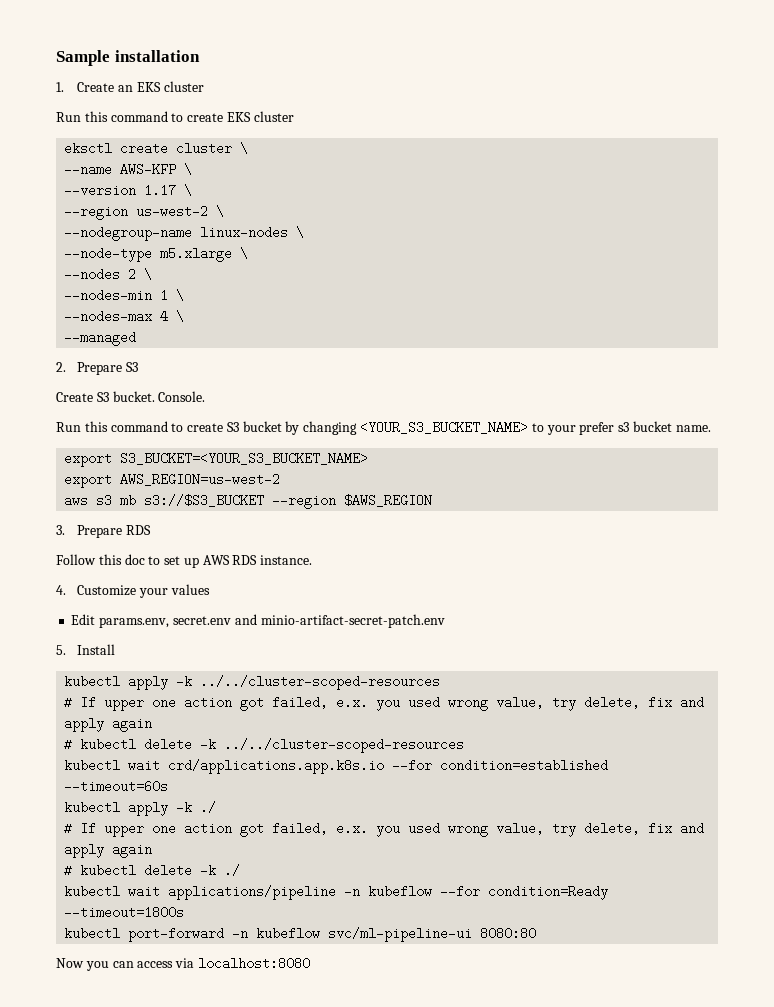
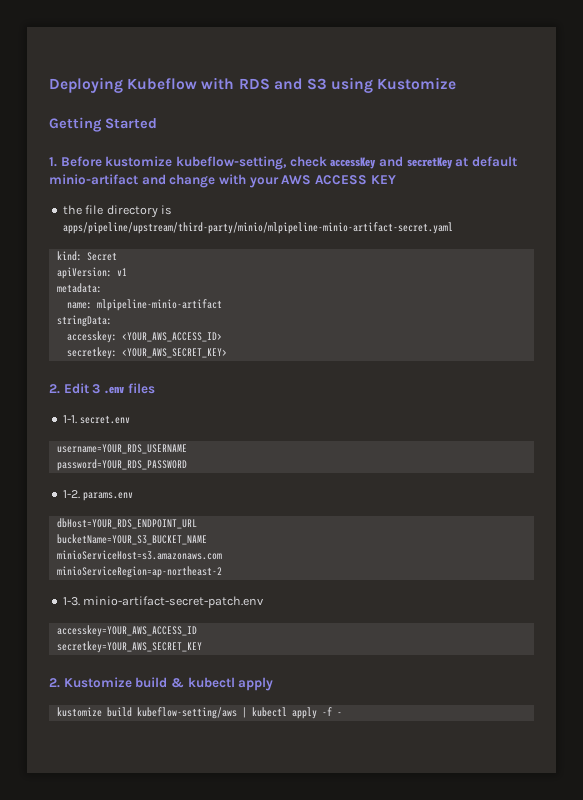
- Sample installation
- 1. Create an EKS cluster
- Run this command to create EKS cluster
- eksctl create cluster \
- --name AWS-KFP \
- --version 1.17 \
- --region us-west-2 \
- --nodegroup-name linux-nodes \
- --node-type m5.xlarge \
- --nodes 2 \
- --nodes-min 1 \
- --nodes-max 4 \
- --managed
- 2. Prepare S3
- Create S3 bucket. Console.
- Run this command to create S3 bucket by changing <YOUR_S3_BUCKET_NAME> to your prefer s3 bucket name.
- export S3_BUCKET=<YOUR_S3_BUCKET_NAME>
- export AWS_REGION=us-west-2
- aws s3 mb s3://$S3_BUCKET --region $AWS_REGION
- 3. Prepare RDS
- Follow this doc to set up AWS RDS instance.
- 4. Customize your values
- Edit params.env, secret.env and minio-artifact-secret-patch.env
- 5. Install
- kubectl apply -k ../../cluster-scoped-resources
- # If upper one action got failed, e.x. you used wrong value, try delete, fix and apply again
- # kubectl delete -k ../../cluster-scoped-resources
- kubectl wait crd/applications.app.k8s.io --for condition=established --timeout=60s
- kubectl apply -k ./
- # If upper one action got failed, e.x. you used wrong value, try delete, fix and apply again
- # kubectl delete -k ./
- kubectl wait applications/pipeline -n kubeflow --for condition=Ready --timeout=1800s
- kubectl port-forward -n kubeflow svc/ml-pipeline-ui 8080:80
- Now you can access via localhost:8080
+ Deploying Kubeflow with RDS and S3 using Kustomize
+ Getting Started
+ 1. Before kustomize kubeflow-setting, check accessKey and secretKey at default minio-artifact and change with your AWS ACCESS KEY
+ the file directory is apps/pipeline/upstream/third-party/minio/mlpipeline-minio-artifact-secret.yaml
+ kind: Secret
+ apiVersion: v1
+ metadata:
+ name: mlpipeline-minio-artifact
+ stringData:
+ accesskey: <YOUR_AWS_ACCESS_ID>
+ secretkey: <YOUR_AWS_SECRET_KEY>
+ 2. Edit 3 .env files
+ 1-1. secret.env
+ username=YOUR_RDS_USERNAME
+ password=YOUR_RDS_PASSWORD
+ 1-2. params.env
+ dbHost=YOUR_RDS_ENDPOINT_URL
+ bucketName=YOUR_S3_BUCKET_NAME
+ minioServiceHost=s3.amazonaws.com
+ minioServiceRegion=ap-northeast-2
+ 1-3. minio-artifact-secret-patch.env
+ accesskey=YOUR_AWS_ACCESS_ID
+ secretkey=YOUR_AWS_SECRET_KEY
+ 2. Kustomize build & kubectl apply
+ kustomize build kubeflow-setting/aws | kubectl apply -f -

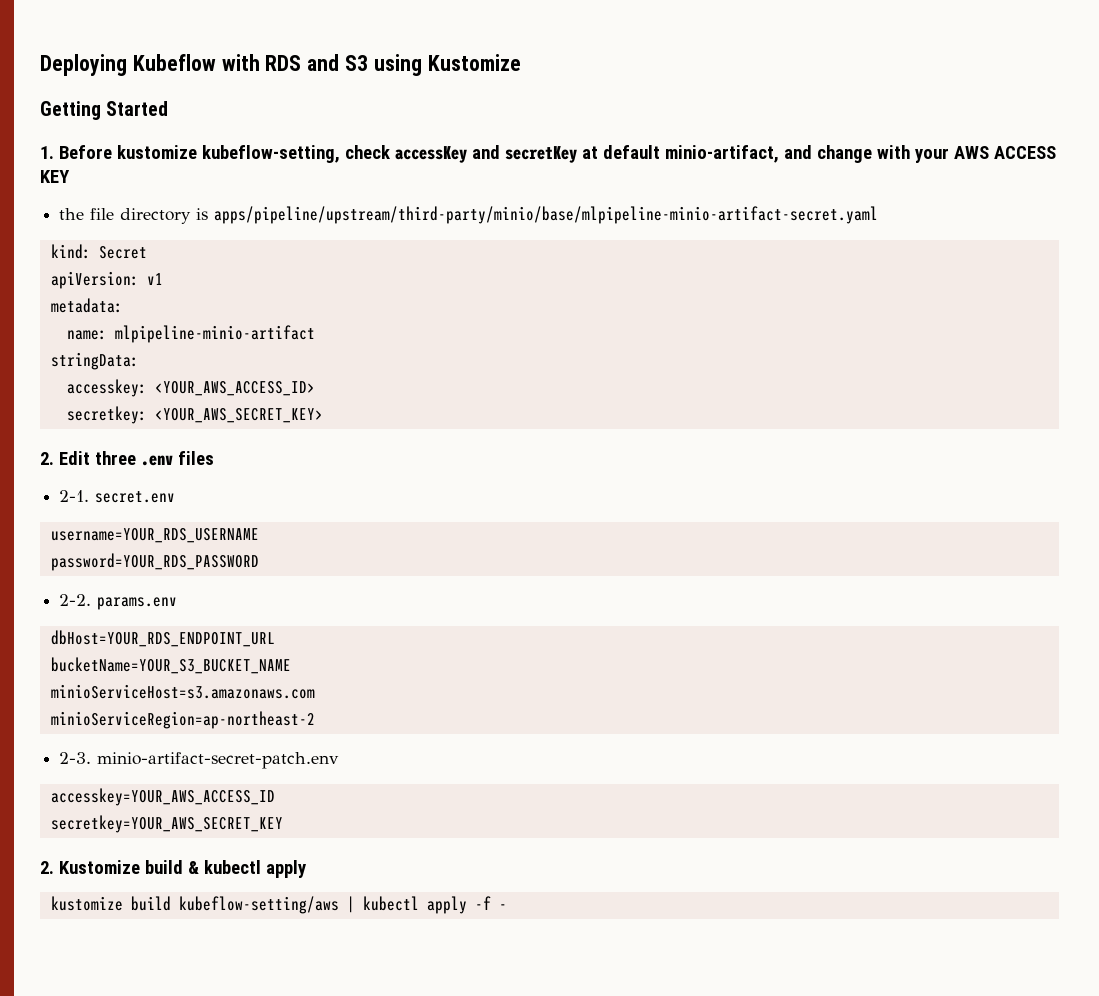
- 1. Before kustomize kubeflow-setting, check accessKey and secretKey at default minio-artifact and change with your AWS ACCESS KEY
+ 1. Before kustomize kubeflow-setting, check accessKey and secretKey at default minio-artifact, and change with your AWS ACCESS KEY
- the file directory is apps/pipeline/upstream/third-party/minio/mlpipeline-minio-artifact-secret.yaml
+ the file directory is apps/pipeline/upstream/third-party/minio/base/mlpipeline-minio-artifact-secret.yaml
- 2. Edit 3 .env files
+ 2. Edit three .env files
- 1-1. secret.env
+ 2-1. secret.env
- 1-2. params.env
+ 2-2. params.env
- 1-3. minio-artifact-secret-patch.env
+ 2-3. minio-artifact-secret-patch.env

